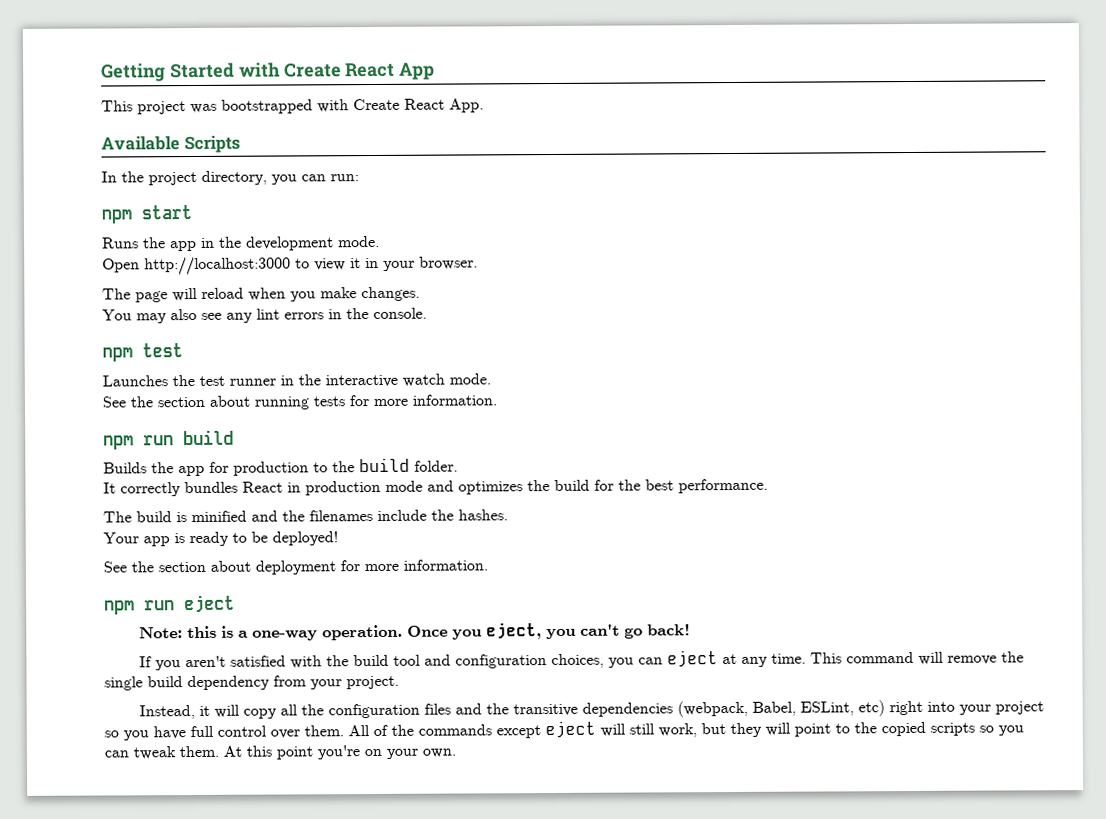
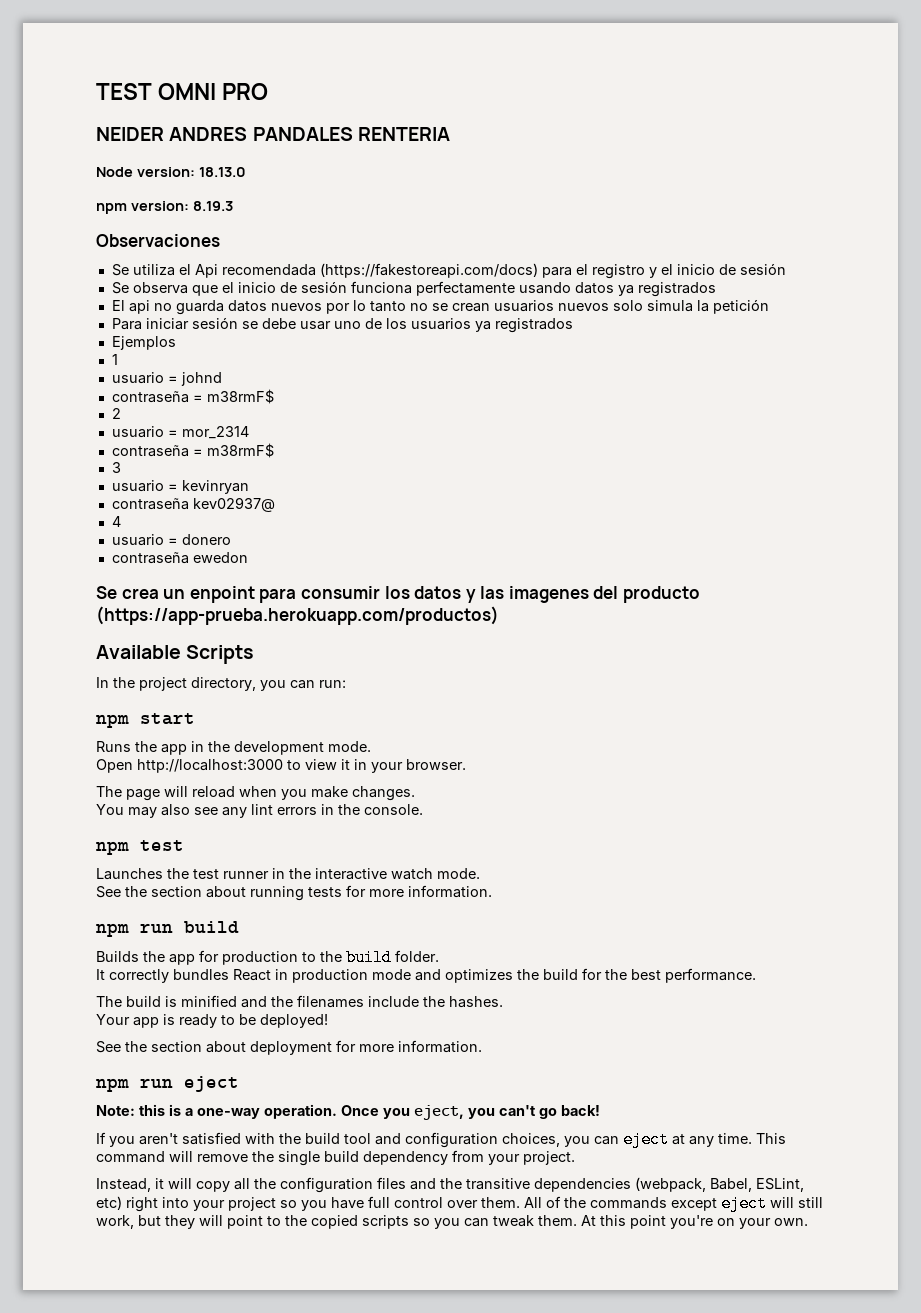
- Getting Started with Create React App
- This project was bootstrapped with Create React App.
+ TEST OMNI PRO
+ NEIDER ANDRES PANDALES RENTERIA
+ Node version: 18.13.0
+ npm version: 8.19.3
+ Observaciones
+ Se utiliza el Api recomendada (https://fakestoreapi.com/docs) para el registro y el inicio de sesión
+ Se observa que el inicio de sesión funciona perfectamente usando datos ya registrados
+ El api no guarda datos nuevos por lo tanto no se crean usuarios nuevos solo simula la petición
+ Para iniciar sesión se debe usar uno de los usuarios ya registrados
+ Ejemplos
+ 1
+ usuario = johnd
+ contraseña = m38rmF$
+ 2
+ usuario = mor_2314
+ contraseña = m38rmF$
+ 3
+ usuario = kevinryan
+ contraseña kev02937@
+ 4
+ usuario = donero
+ contraseña ewedon
+ Se crea un enpoint para consumir los datos y las imagenes del producto (https://app-prueba.herokuapp.com/productos)

